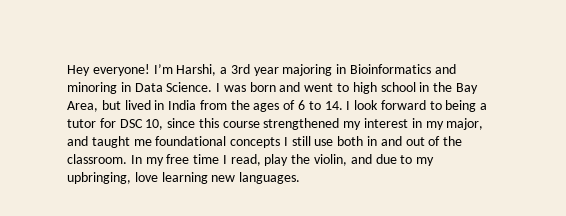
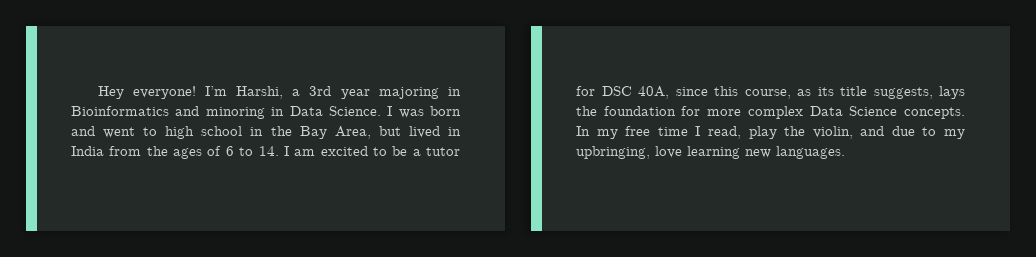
- I was born and went to high school in the Bay Area, but lived in India from the ages of 6 to 14. I look forward to being a tutor for DSC 10, since this course strengthened my interest in my major, and taught me foundational concepts I still use both in and out of the classroom.
+ I was born and went to high school in the Bay Area, but lived in India from the ages of 6 to 14. I am excited to be a tutor for DSC 40A, since this course, as its title suggests, lays the foundation for more complex Data Science concepts.

